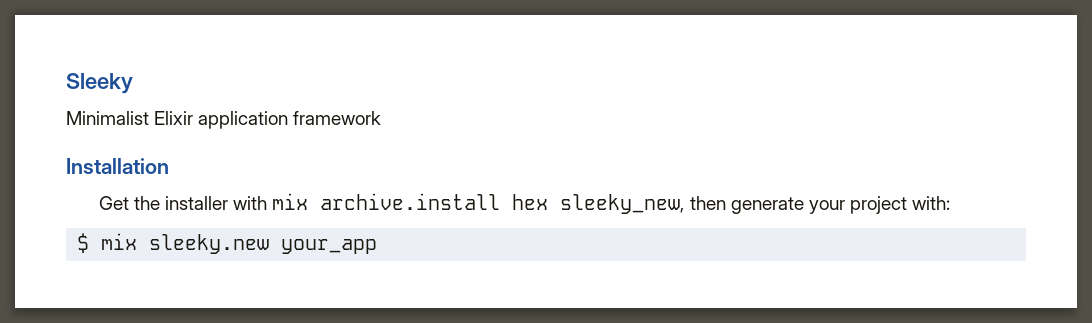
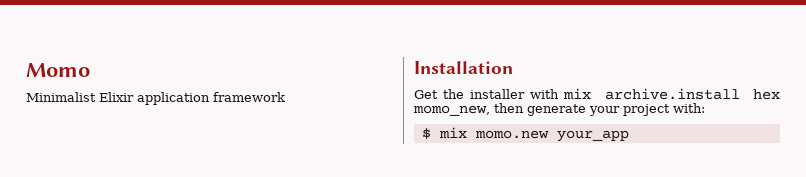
- Sleeky
+ Momo
- Get the installer with mix archive.install hex sleeky_new, then generate your project with:
+ Get the installer with mix archive.install hex momo_new, then generate your project with:
- $ mix sleeky.new your_app
+ $ mix momo.new your_app

